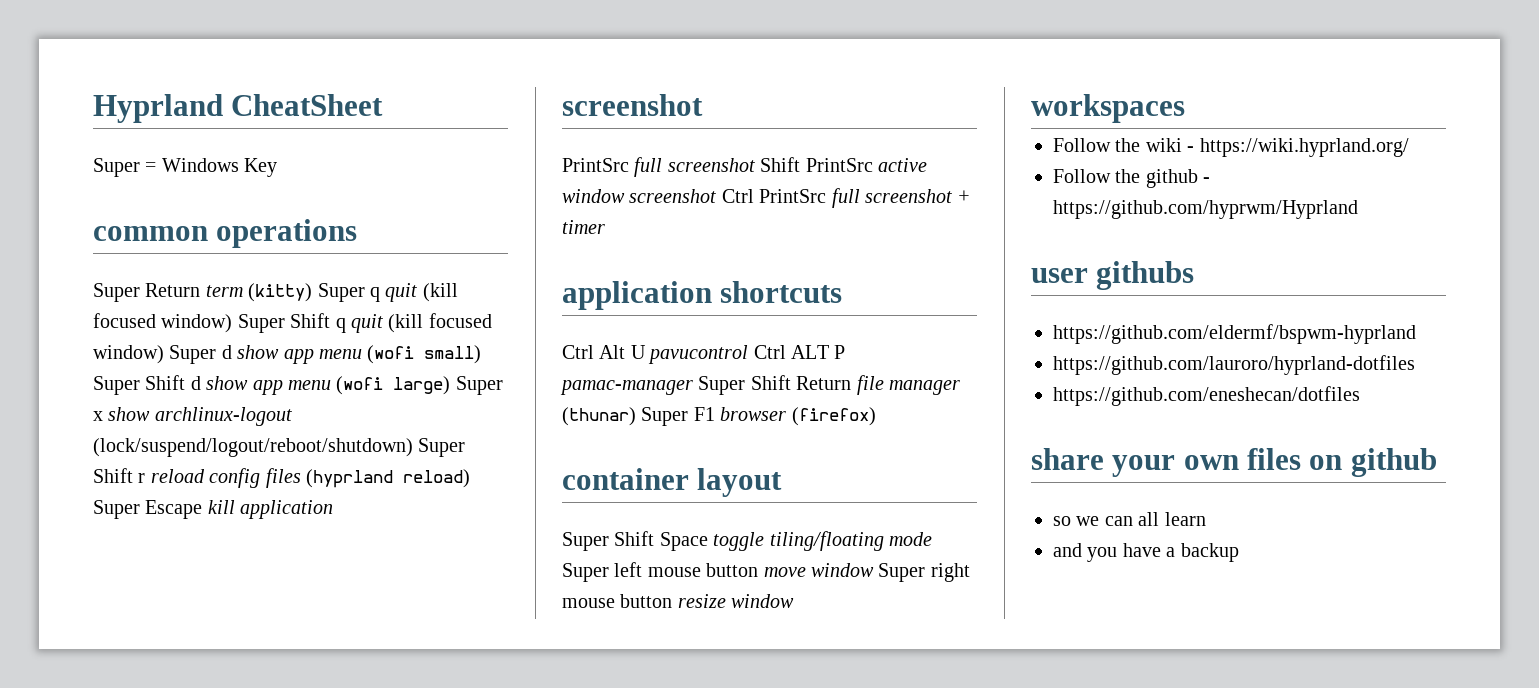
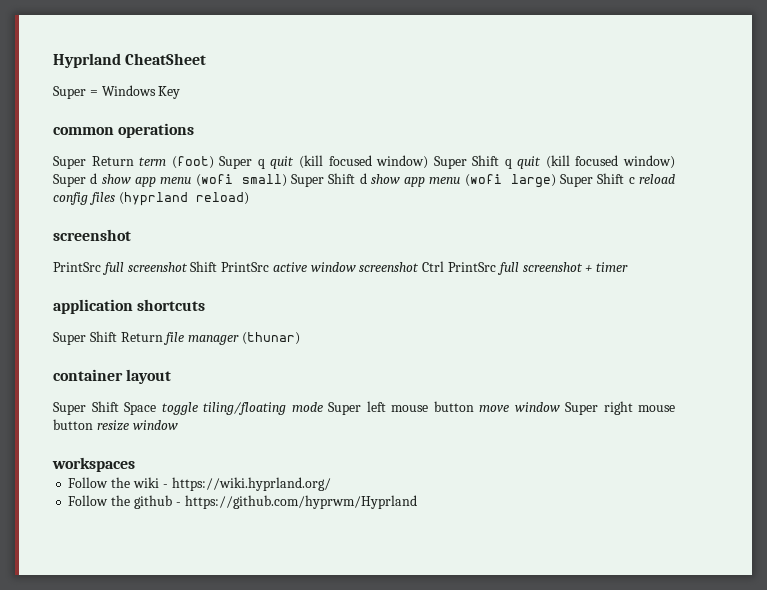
- Super Return term (kitty) Super q quit (kill focused window) Super Shift q quit (kill focused window) Super d show app menu (wofi small) Super Shift d show app menu (wofi large) Super x show archlinux-logout (lock/suspend/logout/reboot/shutdown) Super Shift r reload config files (hyprland reload) Super Escape kill application
+ Super Return term (foot) Super q quit (kill focused window) Super Shift q quit (kill focused window) Super d show app menu (wofi small) Super Shift d show app menu (wofi large) Super Shift c reload config files (hyprland reload)
- Ctrl Alt U pavucontrol Ctrl ALT P pamac-manager Super Shift Return file manager (thunar) Super F1 browser (firefox)
+ Super Shift Return file manager (thunar)
- user githubs
- https://github.com/eldermf/bspwm-hyprland
- https://github.com/lauroro/hyprland-dotfiles
- https://github.com/eneshecan/dotfiles
- share your own files on github
- so we can all learn
- and you have a backup

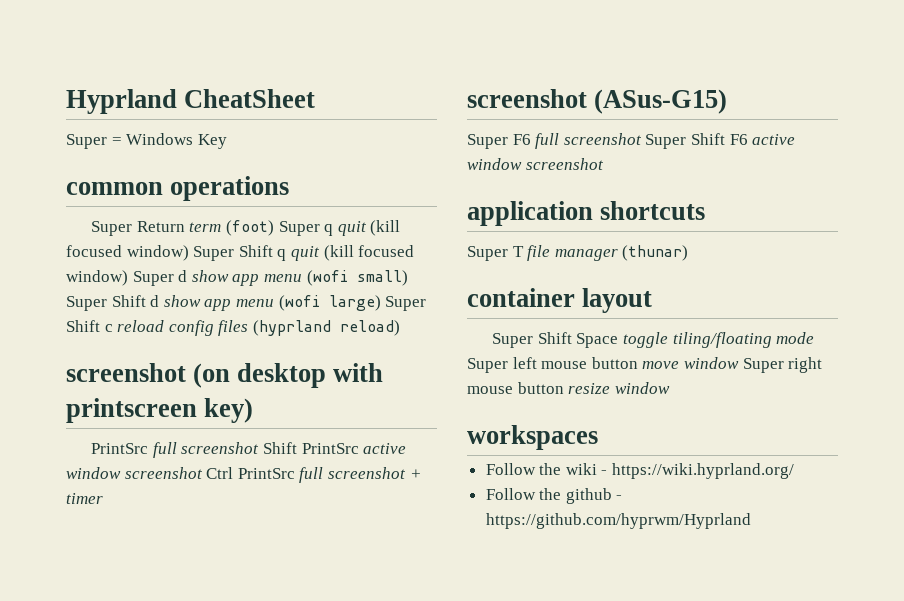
  Super Return term (foot) Super q quit (kill focused window) Super Shift q quit (kill focused window) Super d show app menu (wofi small) Super Shift d show app menu (wofi large) Super Shift c reload config files (hyprland reload)
- screenshot
+ screenshot (on desktop with printscreen key)
+ screenshot (ASus-G15)
+ Super F6 full screenshot Super Shift F6 active window screenshot
- Super Shift Return file manager (thunar)
+ Super T file manager (thunar)

